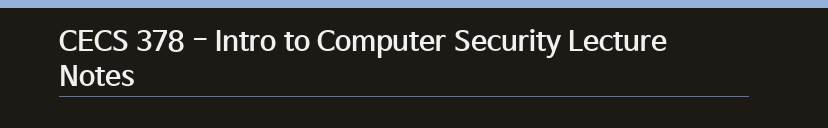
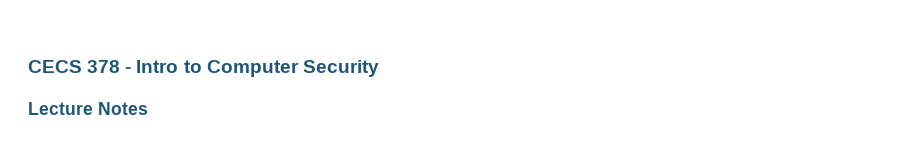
- CECS 378 - Intro to Computer Security Lecture Notes
+ CECS 378 - Intro to Computer Security
+ Lecture Notes

